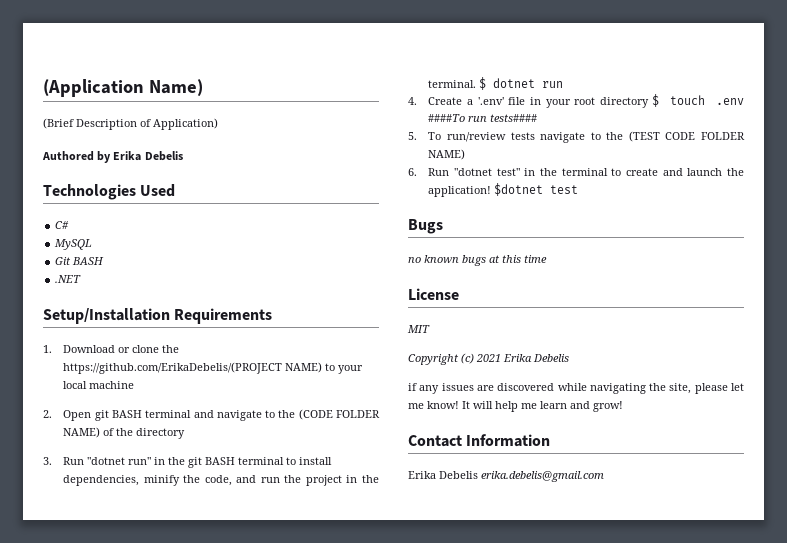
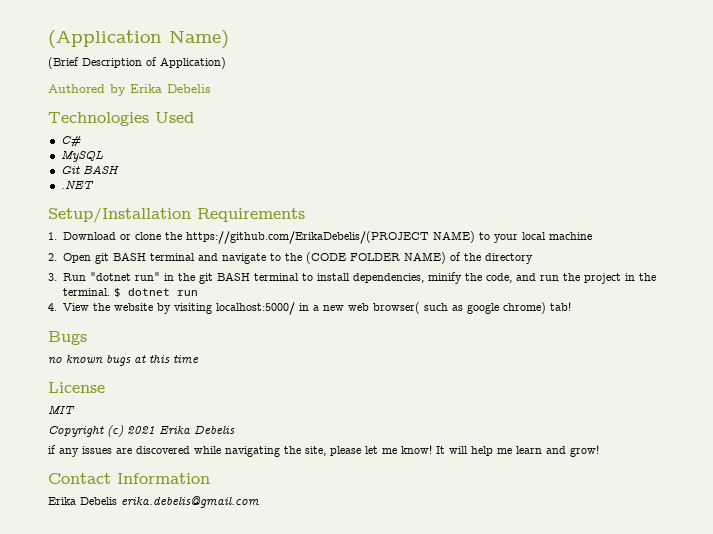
- 4. Create a '.env' file in your root directory $ touch .env ####To run tests####
- 5. To run/review tests navigate to the (TEST CODE FOLDER NAME)
- 6. Run "dotnet test" in the terminal to create and launch the application! $dotnet test
+ 4. View the website by visiting localhost:5000/ in a new web browser( such as google chrome) tab!

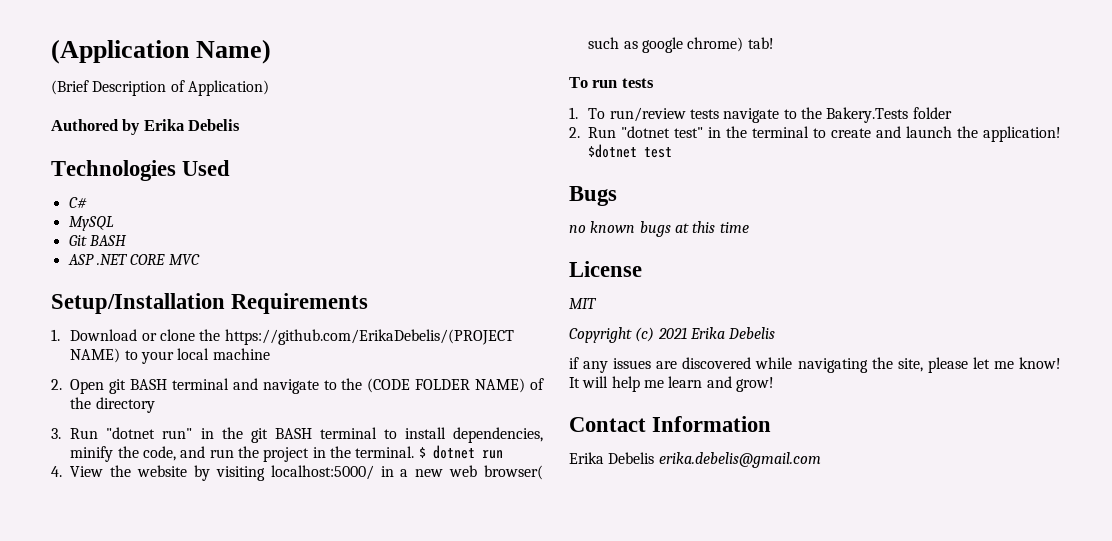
- .NET
+ ASP .NET CORE MVC
+ To run tests
+ 1. To run/review tests navigate to the Bakery.Tests folder
+ 2. Run "dotnet test" in the terminal to create and launch the application! $dotnet test

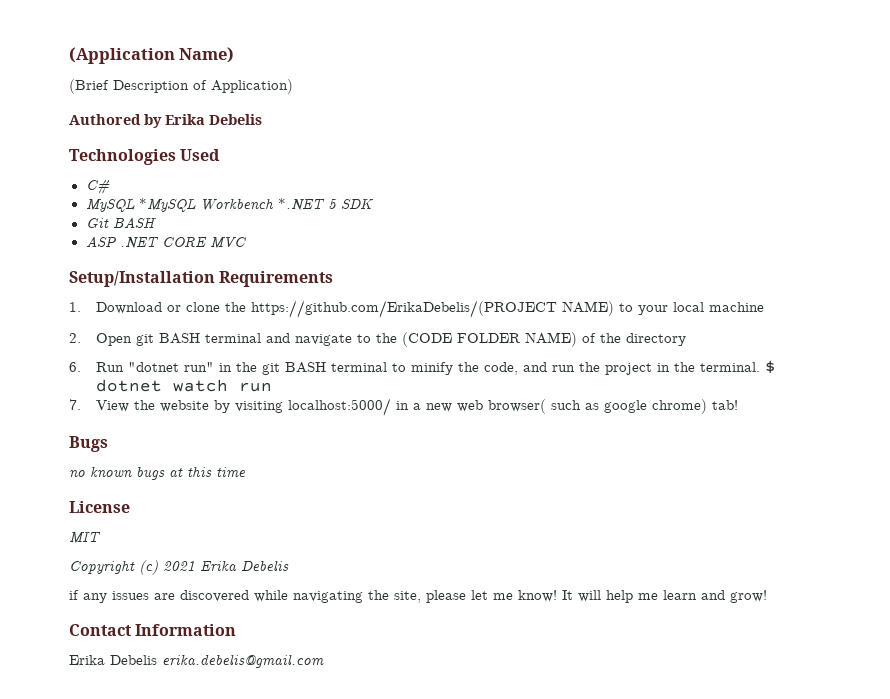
- MySQL
+ MySQL *MySQL Workbench *.NET 5 SDK
- 3. Run "dotnet run" in the git BASH terminal to install dependencies, minify the code, and run the project in the terminal.
+ 6. Run "dotnet run" in the git BASH terminal to minify the code, and run the project in the terminal.
- $ dotnet run
+ $ dotnet watch run
- 4. View the website by visiting localhost:5000/ in a new web browser( such as google chrome) tab!
+ 7. View the website by visiting localhost:5000/ in a new web browser( such as google chrome) tab!
- To run tests
- 1. To run/review tests navigate to the Bakery.Tests folder
- 2. Run "dotnet test" in the terminal to create and launch the application! $dotnet test

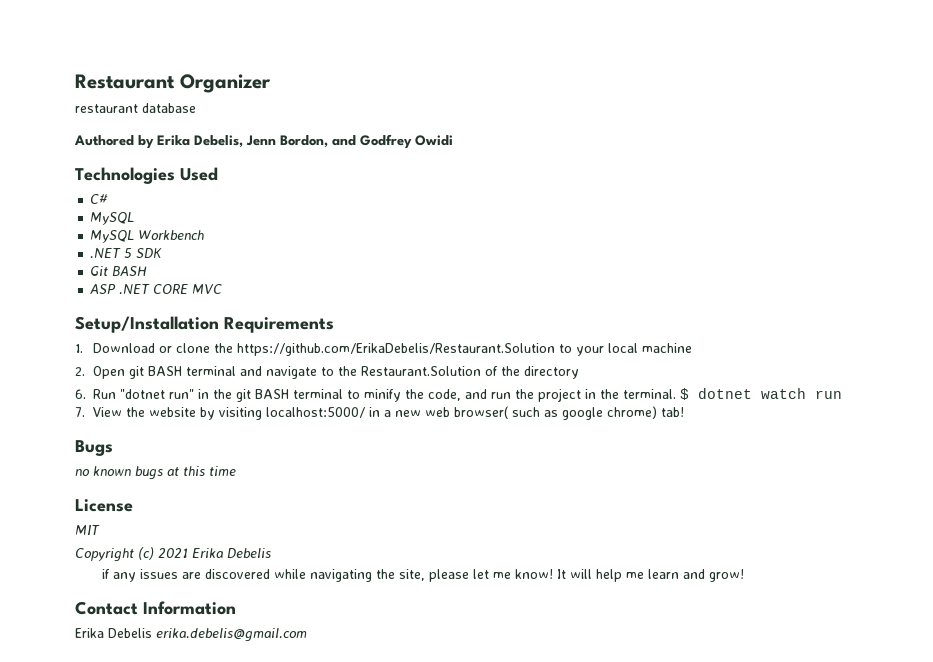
- (Application Name)
- (Brief Description of Application)
- Authored by Erika Debelis
+ Restaurant Organizer
+ restaurant database
+ Authored by Erika Debelis, Jenn Bordon, and Godfrey Owidi
  C#
- MySQL *MySQL Workbench *.NET 5 SDK
+ MySQL
+ MySQL Workbench
+ .NET 5 SDK
- 1. Download or clone the https://github.com/ErikaDebelis/(PROJECT NAME) to your local machine
+ 1. Download or clone the https://github.com/ErikaDebelis/Restaurant.Solution to your local machine
- 2. Open git BASH terminal and navigate to the (CODE FOLDER NAME) of the directory
+ 2. Open git BASH terminal and navigate to the Restaurant.Solution of the directory

